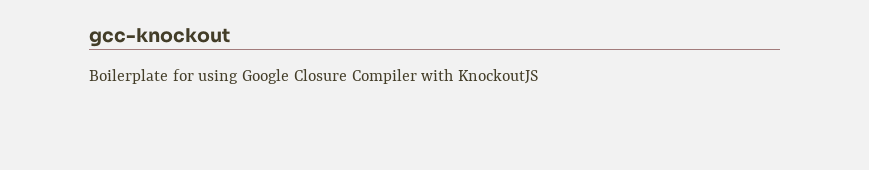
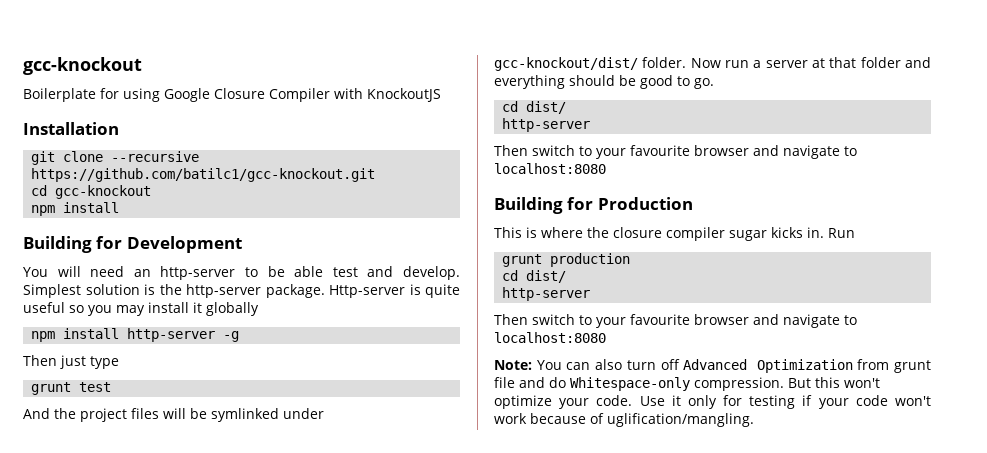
+ Installation
+ git clone --recursive https://github.com/batilc1/gcc-knockout.git
+ cd gcc-knockout
+ npm install
+ Building for Development
+ You will need an http-server to be able test and develop. Simplest solution is the http-server package. Http-server is quite useful so you may install it globally
+ npm install http-server -g
+ Then just type
+ grunt test
+ And the project files will be symlinked under gcc-knockout/dist/ folder. Now run a server at that folder and everything should be good to go.
+ cd dist/
+ http-server
+ Then switch to your favourite browser and navigate to localhost:8080
+ Building for Production
+ This is where the closure compiler sugar kicks in. Run
+ grunt production
+ cd dist/
+ http-server
+ Then switch to your favourite browser and navigate to localhost:8080
+ Note: You can also turn off Advanced Optimization from grunt file and do Whitespace-only compression. But this won't optimize your code. Use it only for testing if your code won't work because of uglification/mangling.

